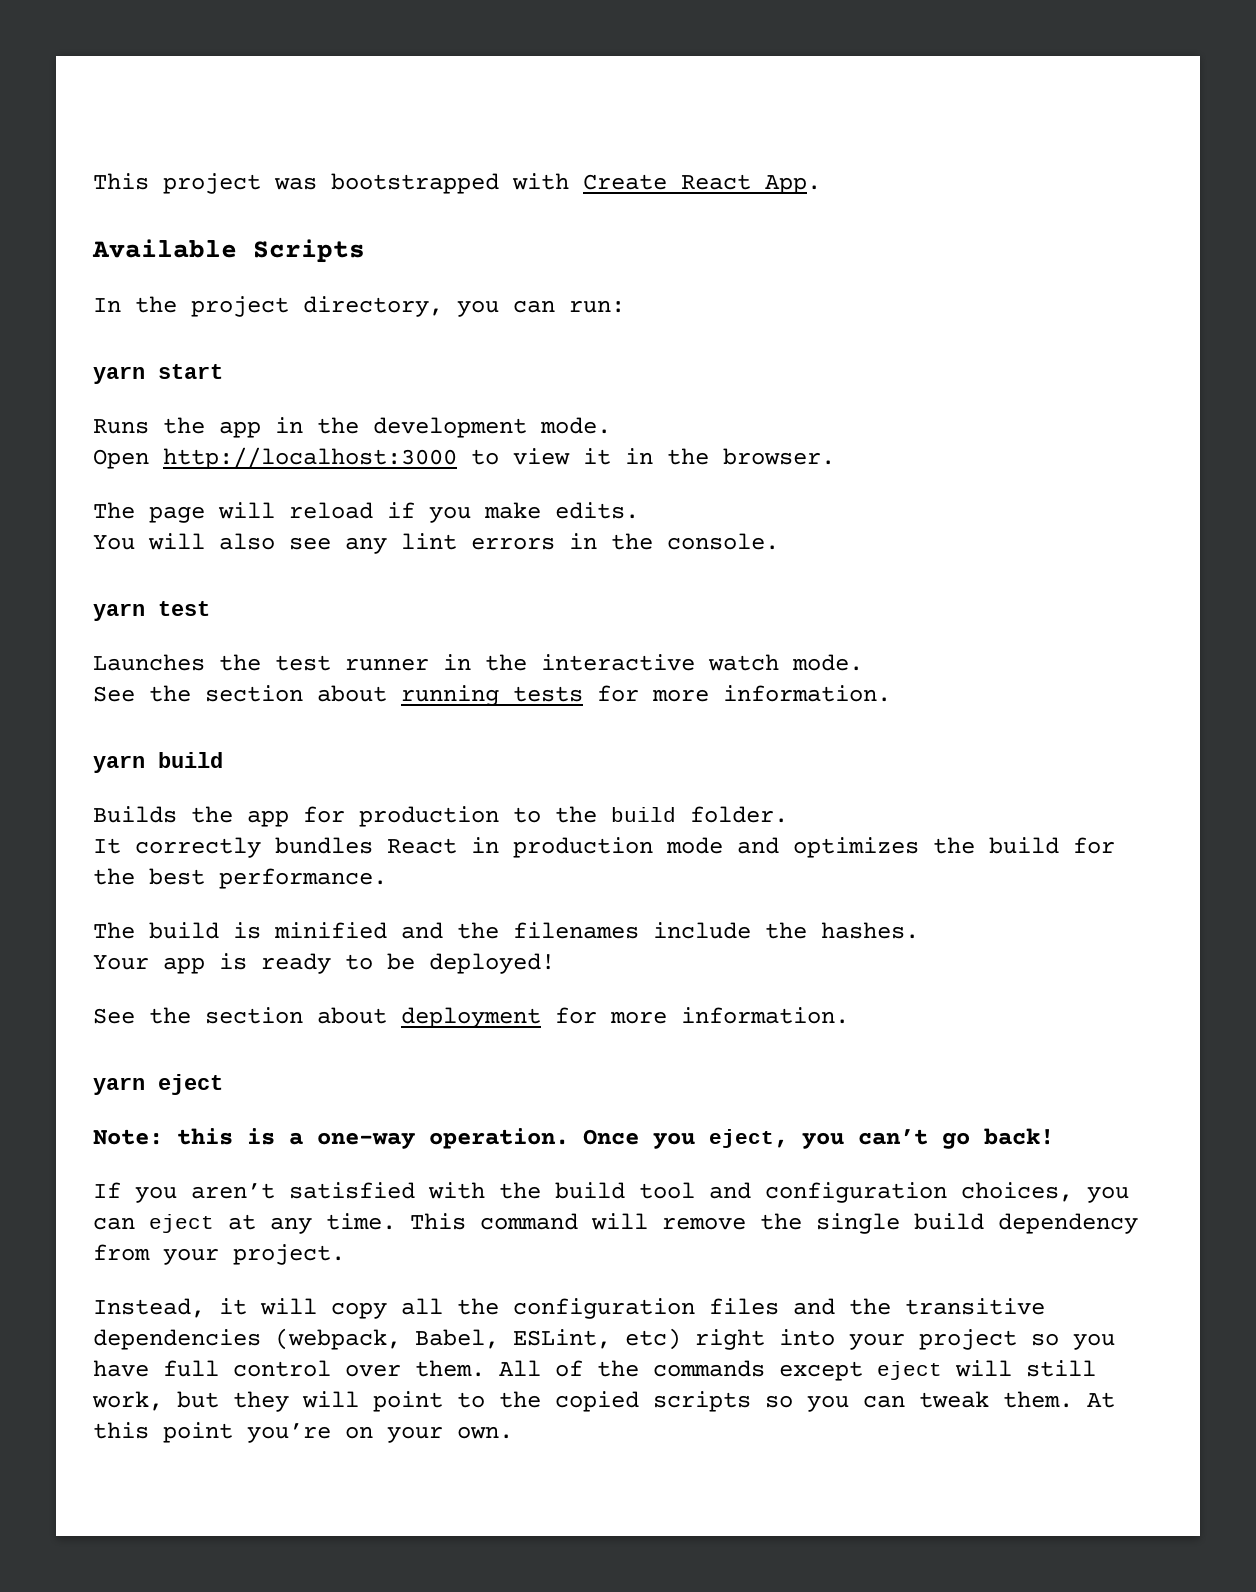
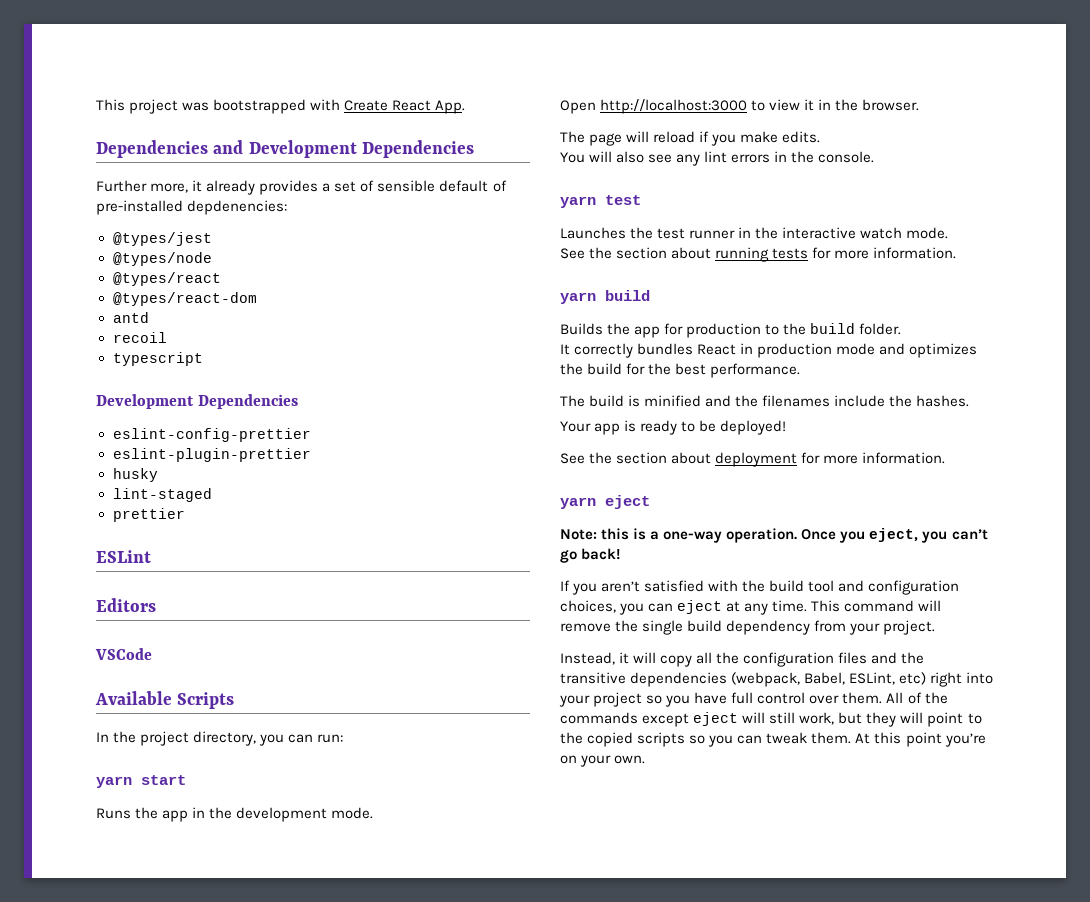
+ Dependencies and Development Dependencies
+ Further more, it already provides a set of sensible default of pre-installed depdenencies:
+ @types/jest
+ @types/node
+ @types/react
+ @types/react-dom
+ antd
+ recoil
+ typescript
+ Development Dependencies
+ eslint-config-prettier
+ eslint-plugin-prettier
+ husky
+ lint-staged
+ prettier
+ ESLint
+ Editors
+ VSCode

